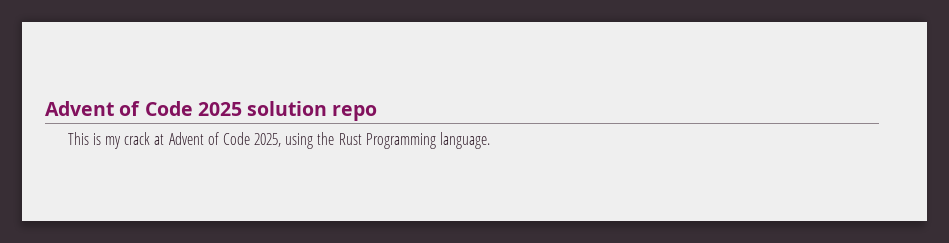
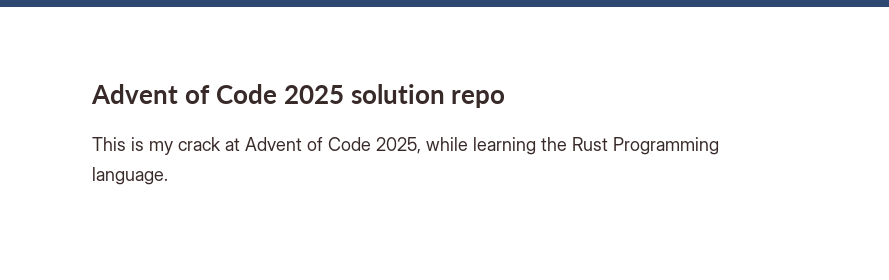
- This is my crack at Advent of Code 2025, using the Rust Programming language.
+ This is my crack at Advent of Code 2025, while learning the Rust Programming language.

